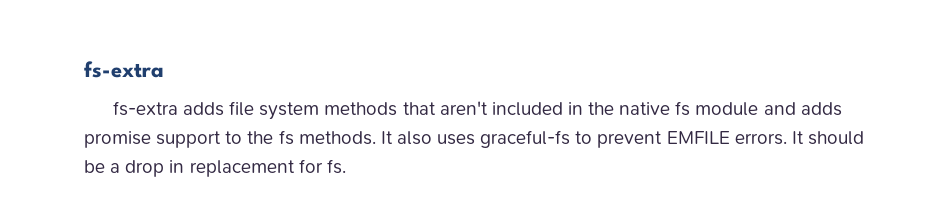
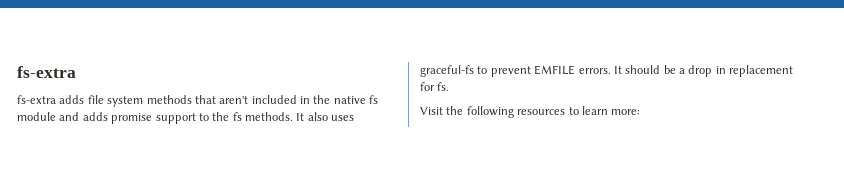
+ Visit the following resources to learn more:

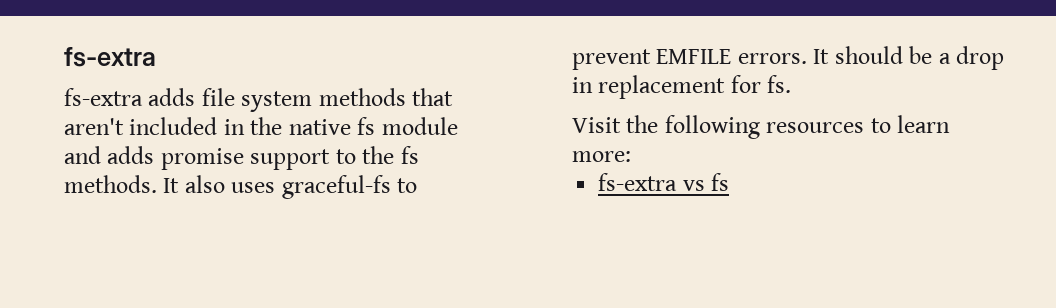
+ fs-extra vs fs

